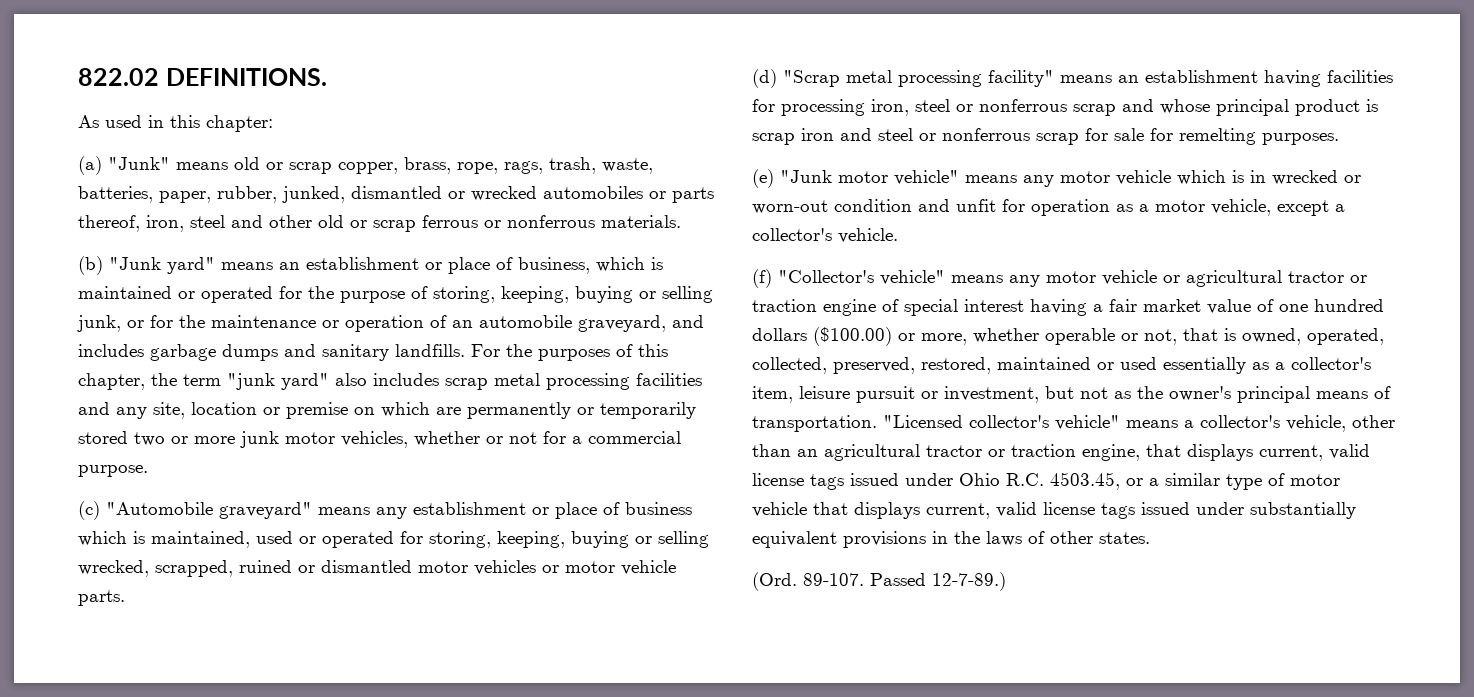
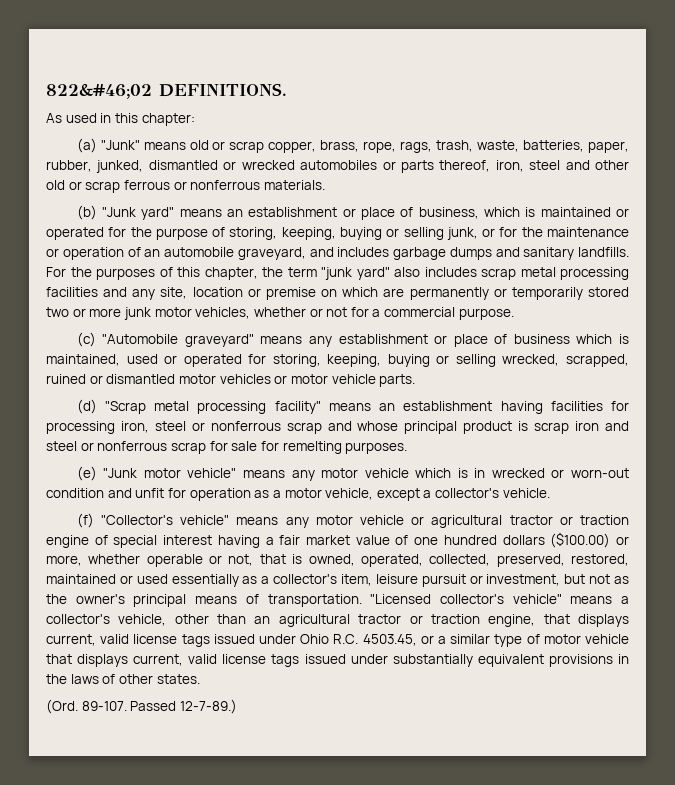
- 822.02 DEFINITIONS.
+ 822&#46;02 DEFINITIONS.

